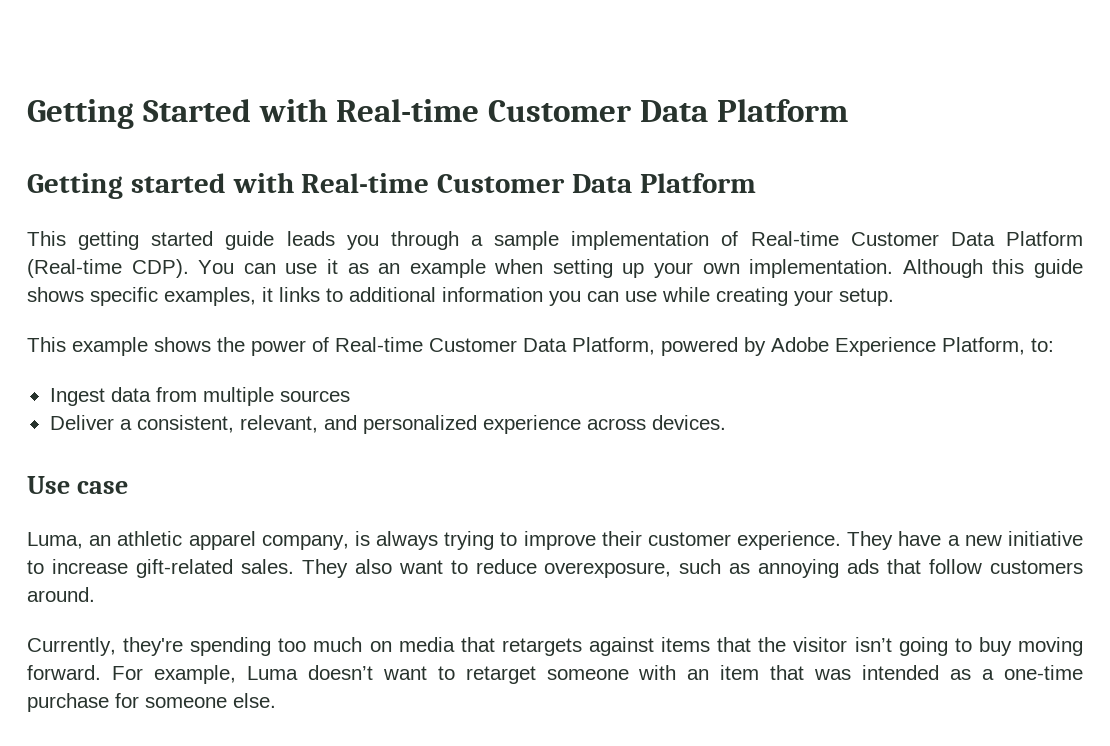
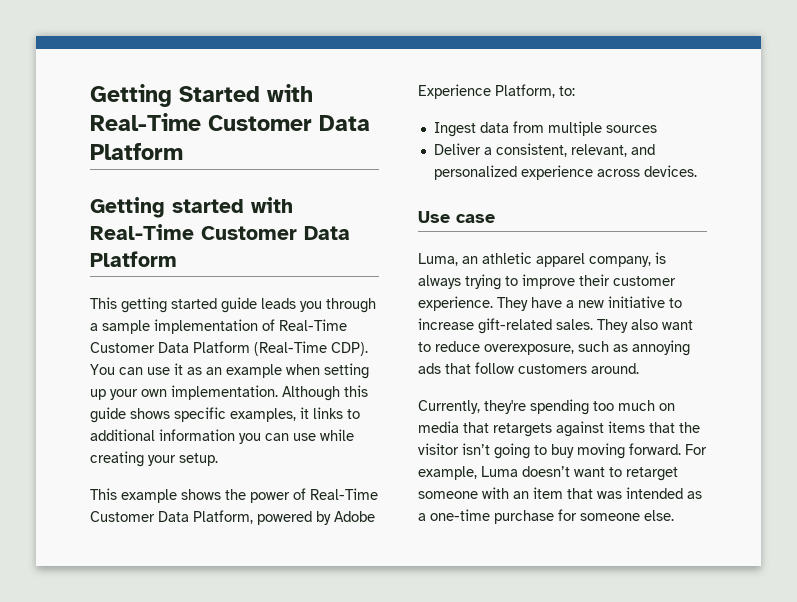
- Getting Started with Real-time Customer Data Platform
+ Getting Started with Real-Time Customer Data Platform
- Getting started with Real-time Customer Data Platform
+ Getting started with Real-Time Customer Data Platform
- This getting started guide leads you through a sample implementation of Real-time Customer Data Platform (Real-time CDP).
+ This getting started guide leads you through a sample implementation of Real-Time Customer Data Platform (Real-Time CDP).
- This example shows the power of Real-time Customer Data Platform, powered by Adobe Experience Platform, to:
+ This example shows the power of Real-Time Customer Data Platform, powered by Adobe Experience Platform, to:

